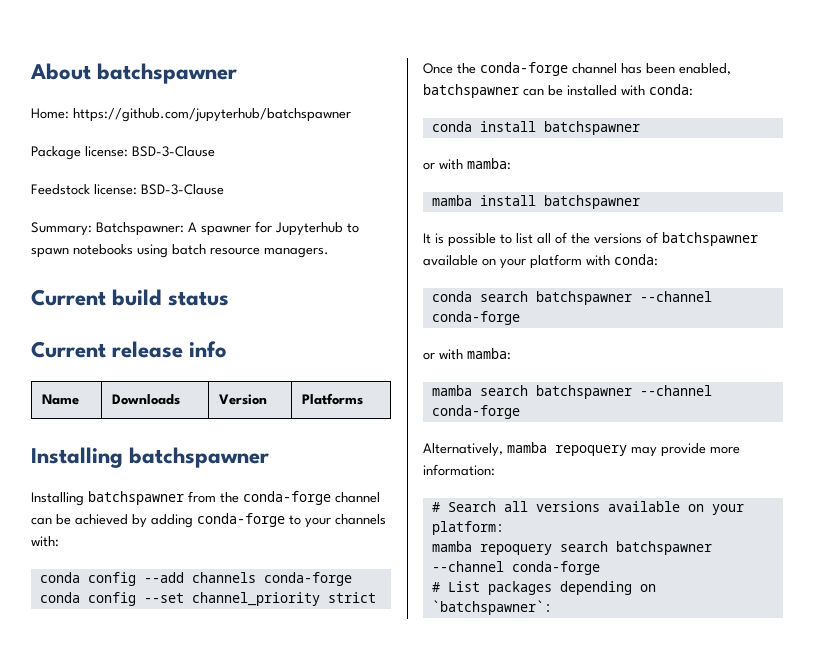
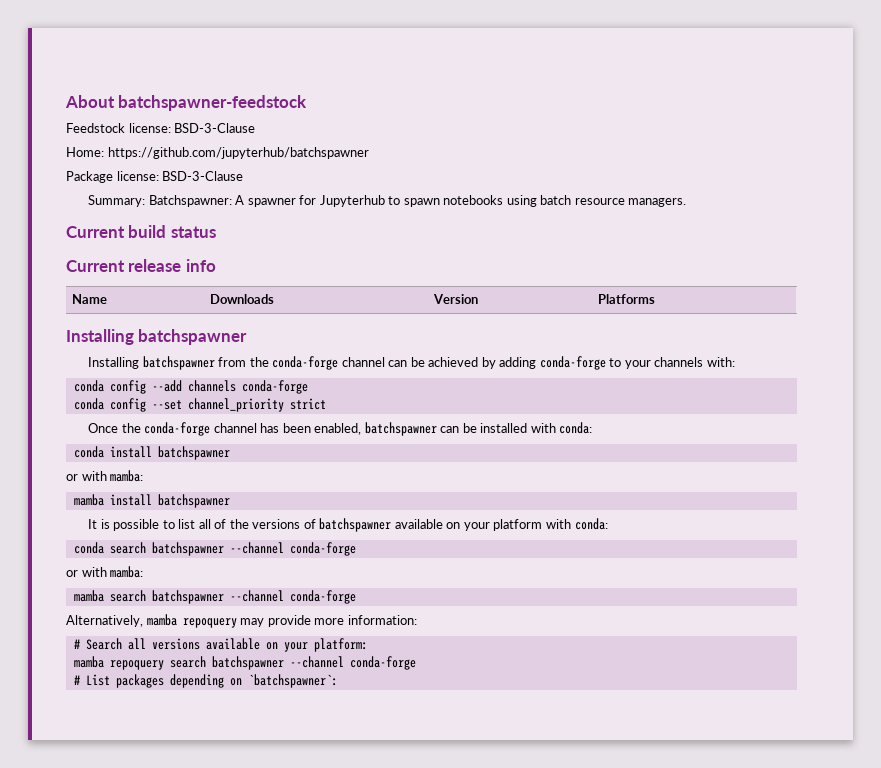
- About batchspawner
+ About batchspawner-feedstock
+ Feedstock license: BSD-3-Clause
- Feedstock license: BSD-3-Clause

